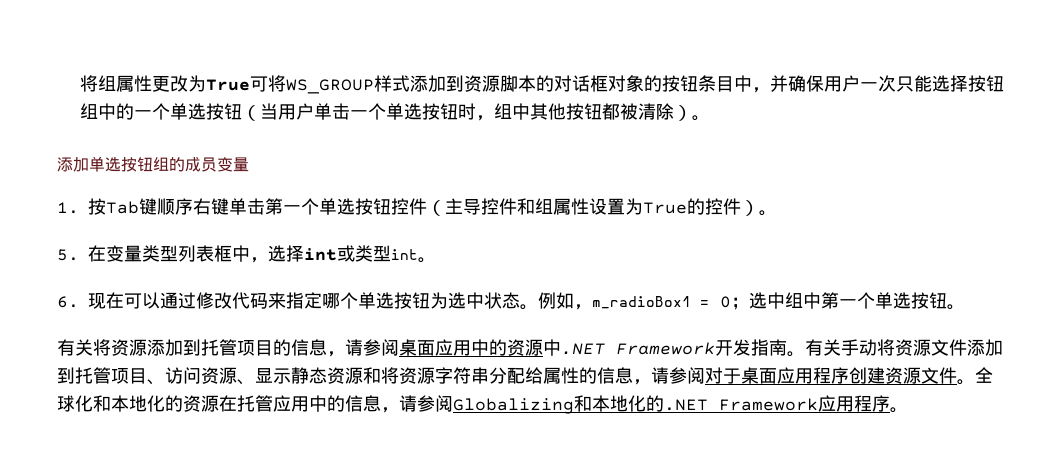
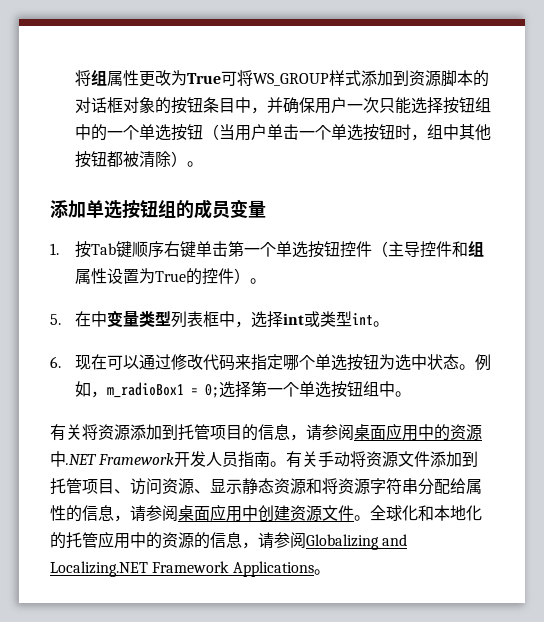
- 5.在变量类型列表框中，选择int或类型int。
+ 5.在中变量类型列表框中，选择int或类型int。
- 例如，m_radioBox1 = 0；选中组中第一个单选按钮。
+ 例如，m_radioBox1 = 0;选择第一个单选按钮组中。
- 有关将资源添加到托管项目的信息，请参阅桌面应用中的资源中.NET Framework开发指南。
+ 有关将资源添加到托管项目的信息，请参阅桌面应用中的资源中.NET Framework开发人员指南。
- 有关手动将资源文件添加到托管项目、访问资源、显示静态资源和将资源字符串分配给属性的信息，请参阅对于桌面应用程序创建资源文件。
+ 有关手动将资源文件添加到托管项目、访问资源、显示静态资源和将资源字符串分配给属性的信息，请参阅桌面应用中创建资源文件。
- 全球化和本地化的资源在托管应用中的信息，请参阅Globalizing和本地化的.NET Framework应用程序。
+ 全球化和本地化的托管应用中的资源的信息，请参阅Globalizing and Localizing.NET Framework Applications。

